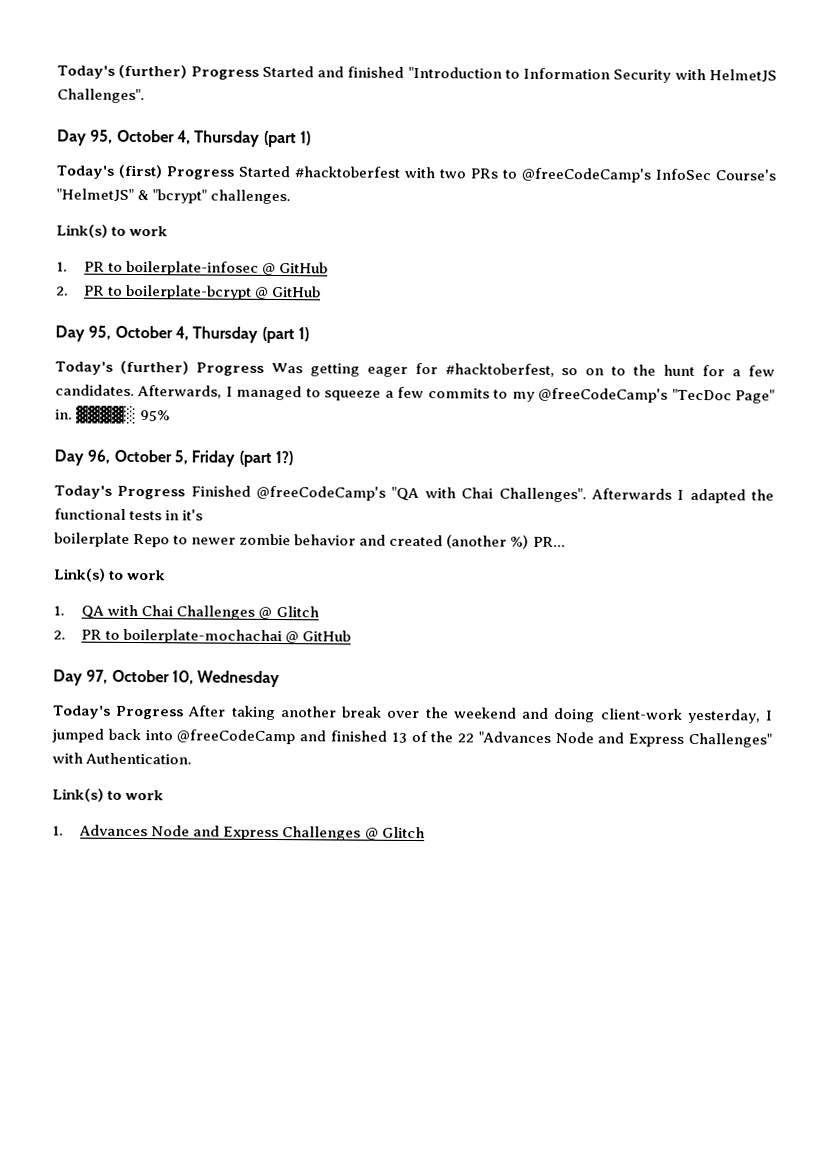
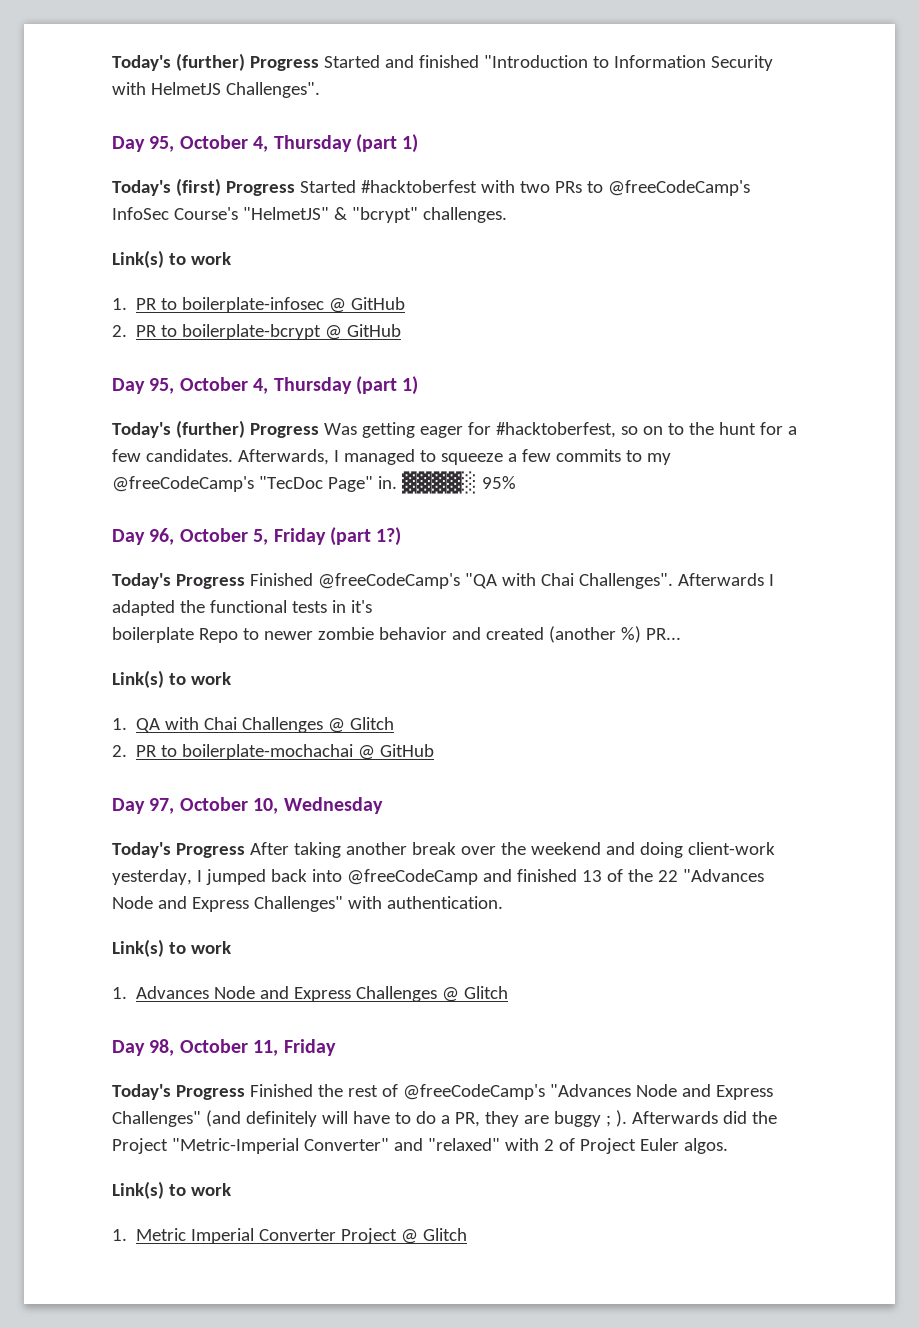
- Today's Progress After taking another break over the weekend and doing client-work yesterday, I jumped back into @freeCodeCamp and finished 13 of the 22 "Advances Node and Express Challenges" with Authentication.
+ Today's Progress After taking another break over the weekend and doing client-work yesterday, I jumped back into @freeCodeCamp and finished 13 of the 22 "Advances Node and Express Challenges" with authentication.
+ Day 98, October 11, Friday
+ Today's Progress Finished the rest of @freeCodeCamp's "Advances Node and Express Challenges" (and definitely will have to do a PR, they are buggy ; ). Afterwards did the Project "Metric-Imperial Converter" and "relaxed" with 2 of Project Euler algos.
+ Link(s) to work
+ 1. Metric Imperial Converter Project @ Glitch

